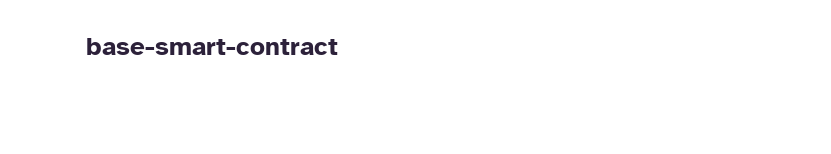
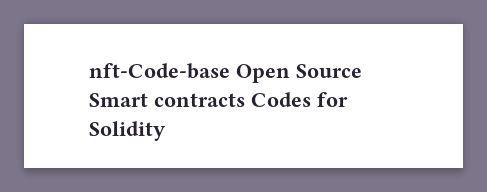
- base-smart-contract
+ nft-Code-base Open Source Smart contracts Codes for Solidity

